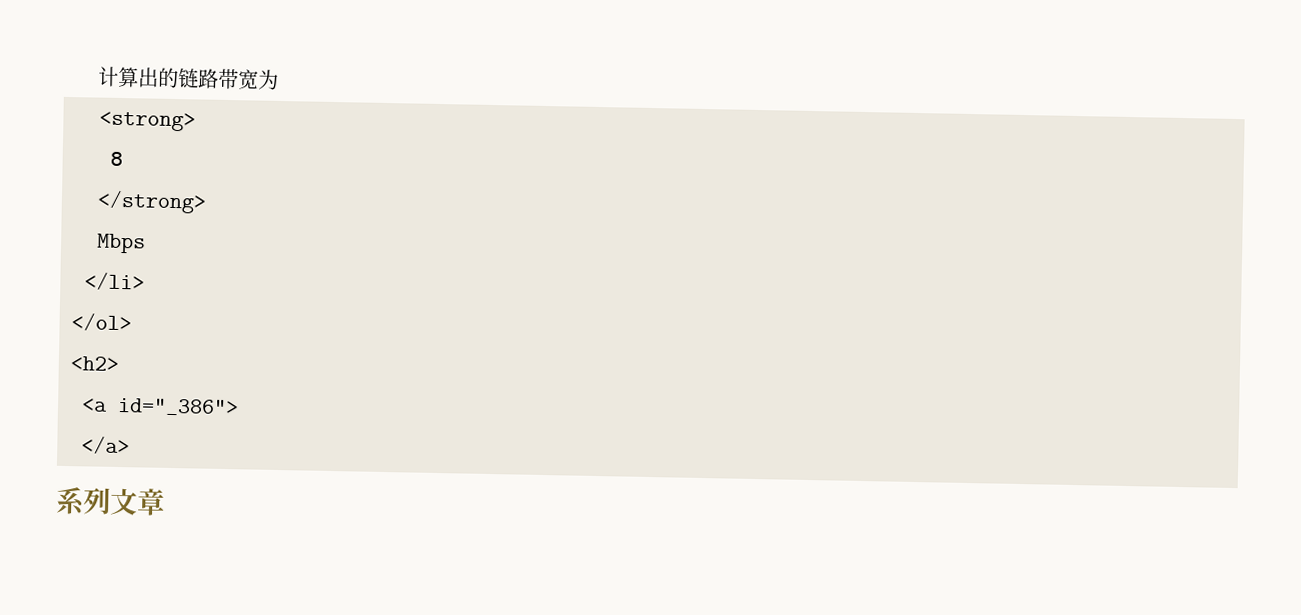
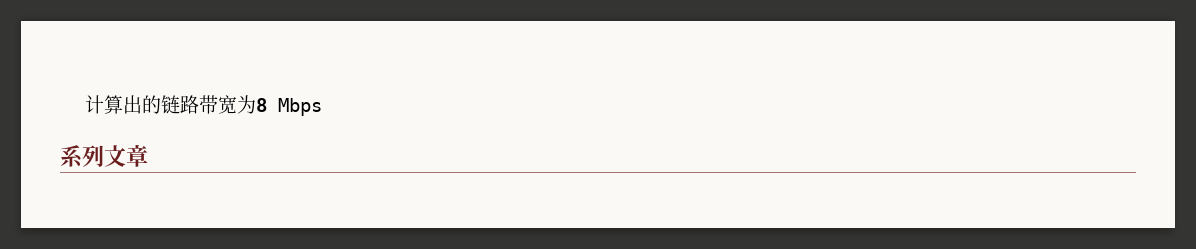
- 计算出的链路带宽为
- <strong>
- 8
- </strong>
- Mbps
+ 计算出的链路带宽为8 Mbps
- </li>
- </ol>
- <h2>
- <a id="_386">
- </a>

